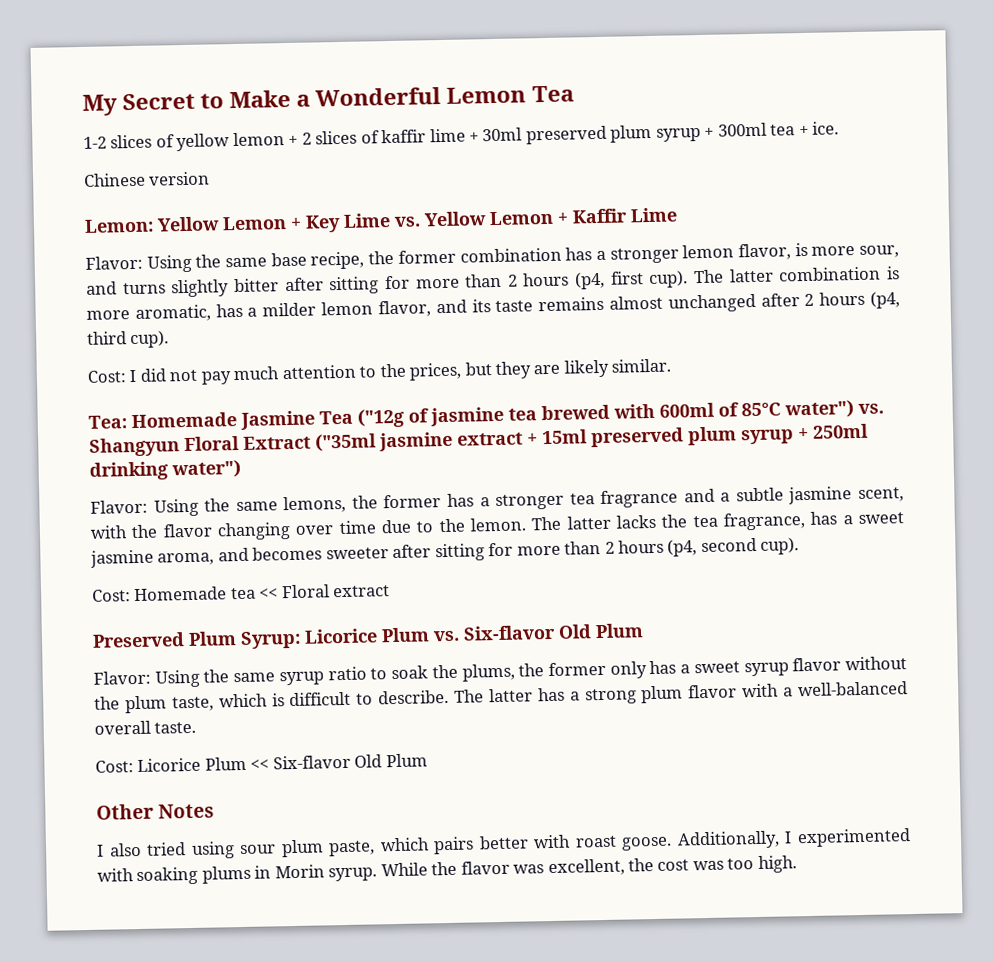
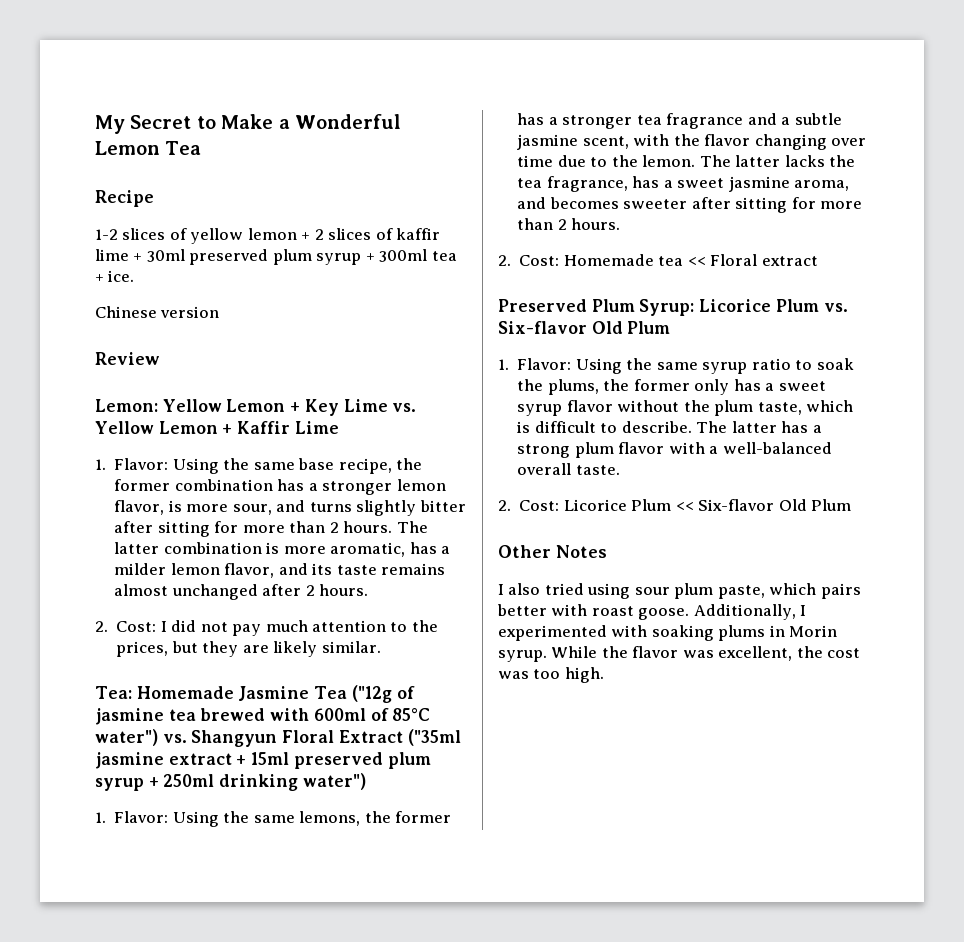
+ Recipe
+ Review
- Flavor: Using the same base recipe, the former combination has a stronger lemon flavor, is more sour, and turns slightly bitter after sitting for more than 2 hours (p4, first cup).
+ 1. Flavor: Using the same base recipe, the former combination has a stronger lemon flavor, is more sour, and turns slightly bitter after sitting for more than 2 hours.
- The latter combination is more aromatic, has a milder lemon flavor, and its taste remains almost unchanged after 2 hours (p4, third cup).
- Cost: I did not pay much attention to the prices, but they are likely similar.
+ The latter combination is more aromatic, has a milder lemon flavor, and its taste remains almost unchanged after 2 hours.
+ 2. Cost: I did not pay much attention to the prices, but they are likely similar.
- Flavor: Using the same lemons, the former has a stronger tea fragrance and a subtle jasmine scent, with the flavor changing over time due to the lemon.
+ 1. Flavor: Using the same lemons, the former has a stronger tea fragrance and a subtle jasmine scent, with the flavor changing over time due to the lemon.
- The latter lacks the tea fragrance, has a sweet jasmine aroma, and becomes sweeter after sitting for more than 2 hours (p4, second cup).
- Cost: Homemade tea << Floral extract
+ The latter lacks the tea fragrance, has a sweet jasmine aroma, and becomes sweeter after sitting for more than 2 hours.
+ 2. Cost: Homemade tea << Floral extract
- Flavor: Using the same syrup ratio to soak the plums, the former only has a sweet syrup flavor without the plum taste, which is difficult to describe.
+ 1. Flavor: Using the same syrup ratio to soak the plums, the former only has a sweet syrup flavor without the plum taste, which is difficult to describe.
- Cost: Licorice Plum << Six-flavor Old Plum
+ 2. Cost: Licorice Plum << Six-flavor Old Plum

